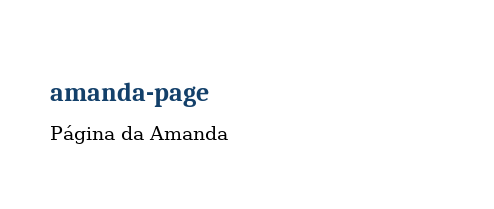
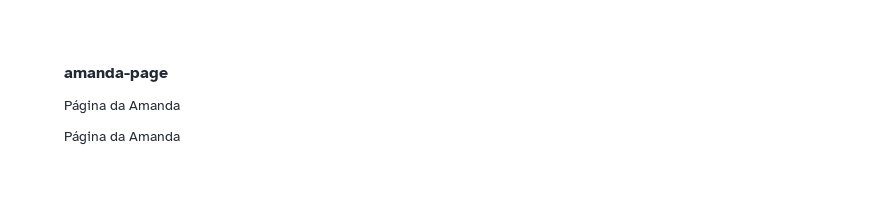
  amanda-page
+ Página da Amanda

